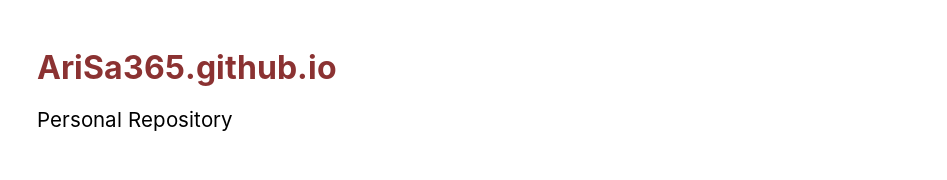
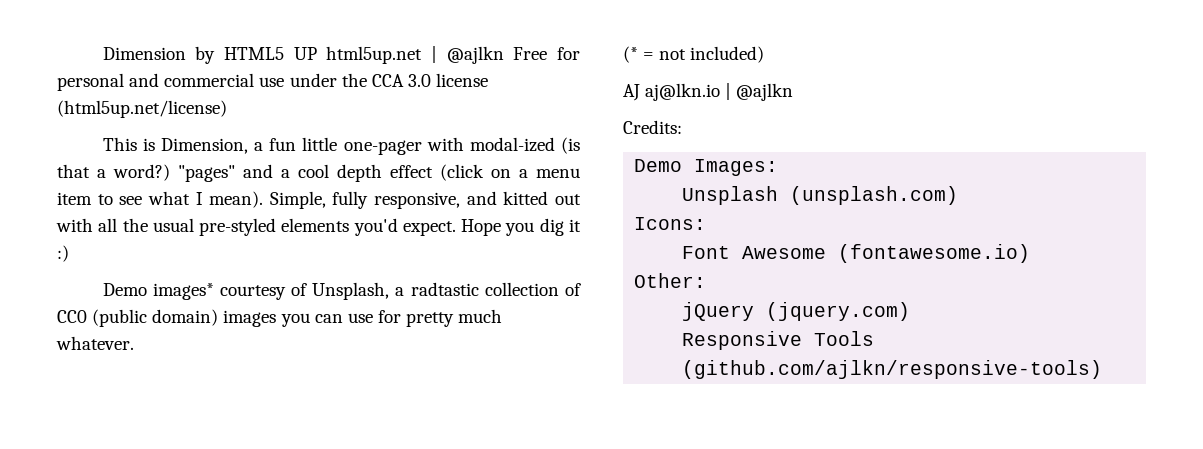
- AriSa365.github.io
- Personal Repository
+ Dimension by HTML5 UP html5up.net | @ajlkn Free for personal and commercial use under the CCA 3.0 license (html5up.net/license)
+ This is Dimension, a fun little one-pager with modal-ized (is that a word?) "pages" and a cool depth effect (click on a menu item to see what I mean). Simple, fully responsive, and kitted out with all the usual pre-styled elements you'd expect. Hope you dig it :)
+ Demo images* courtesy of Unsplash, a radtastic collection of CC0 (public domain) images you can use for pretty much whatever.
+ (* = not included)
+ AJ aj@lkn.io | @ajlkn
+ Credits:
+ Demo Images:
+ Unsplash (unsplash.com)
+ Icons:
+ Font Awesome (fontawesome.io)
+ Other:
+ jQuery (jquery.com)
+ Responsive Tools (github.com/ajlkn/responsive-tools)

